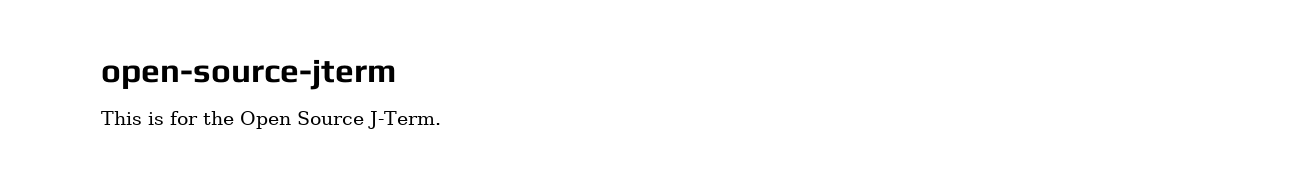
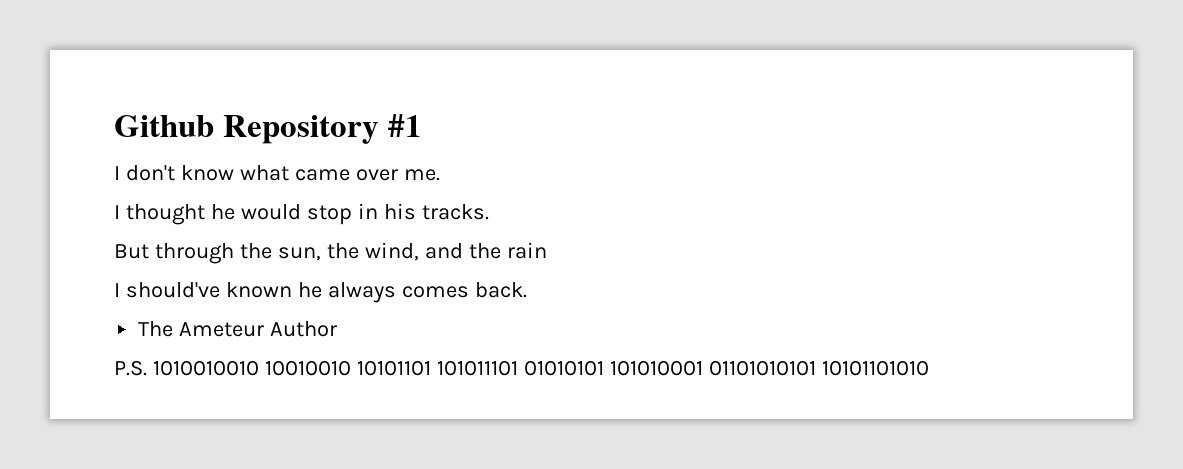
- open-source-jterm
- This is for the Open Source J-Term.
+ Github Repository #1
+ I don't know what came over me.
+ I thought he would stop in his tracks.
+ But through the sun, the wind, and the rain
+ I should've known he always comes back.
+ The Ameteur Author
+ P.S. 1010010010 10010010 10101101 101011101 01010101 101010001 01101010101 10101101010

